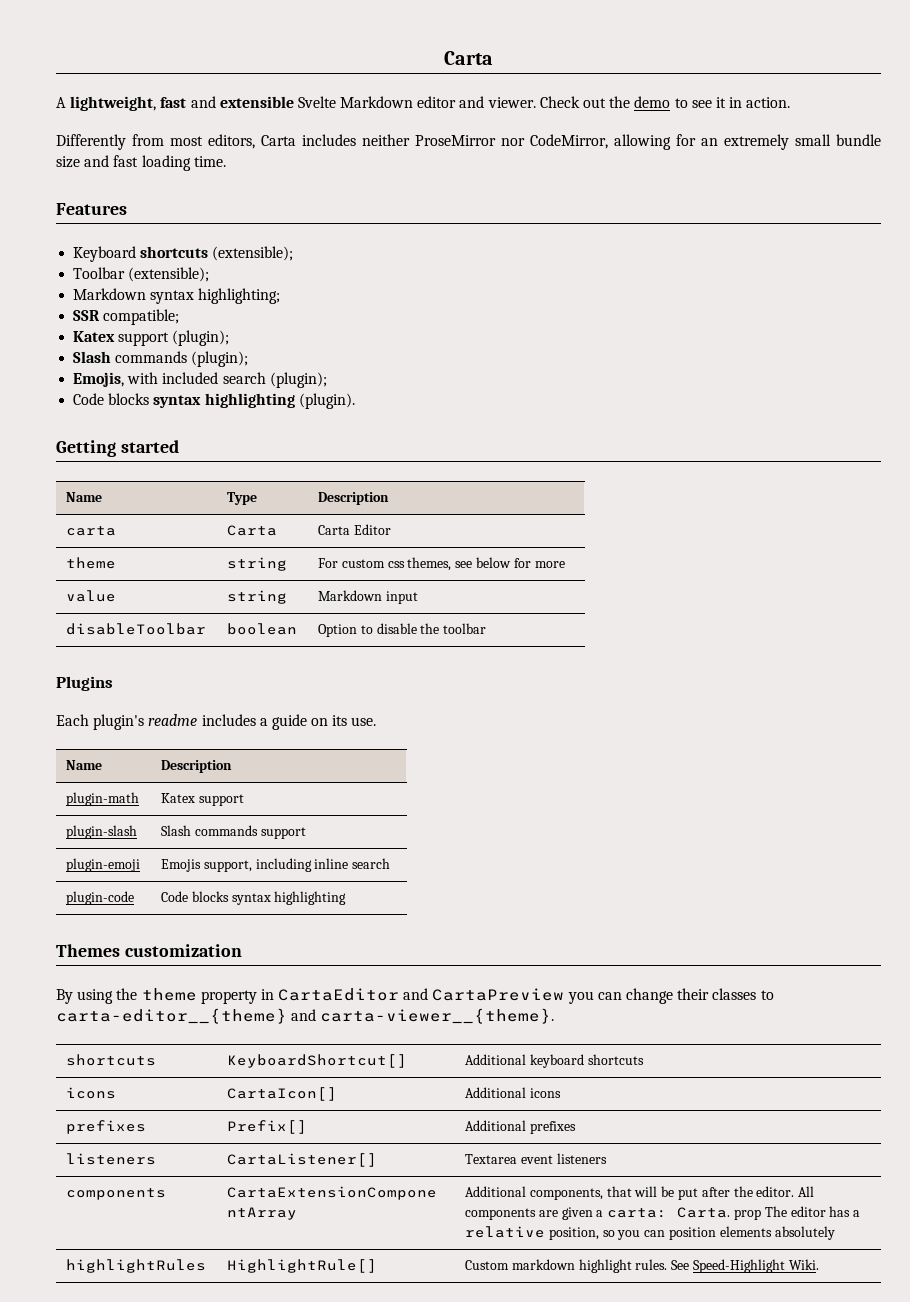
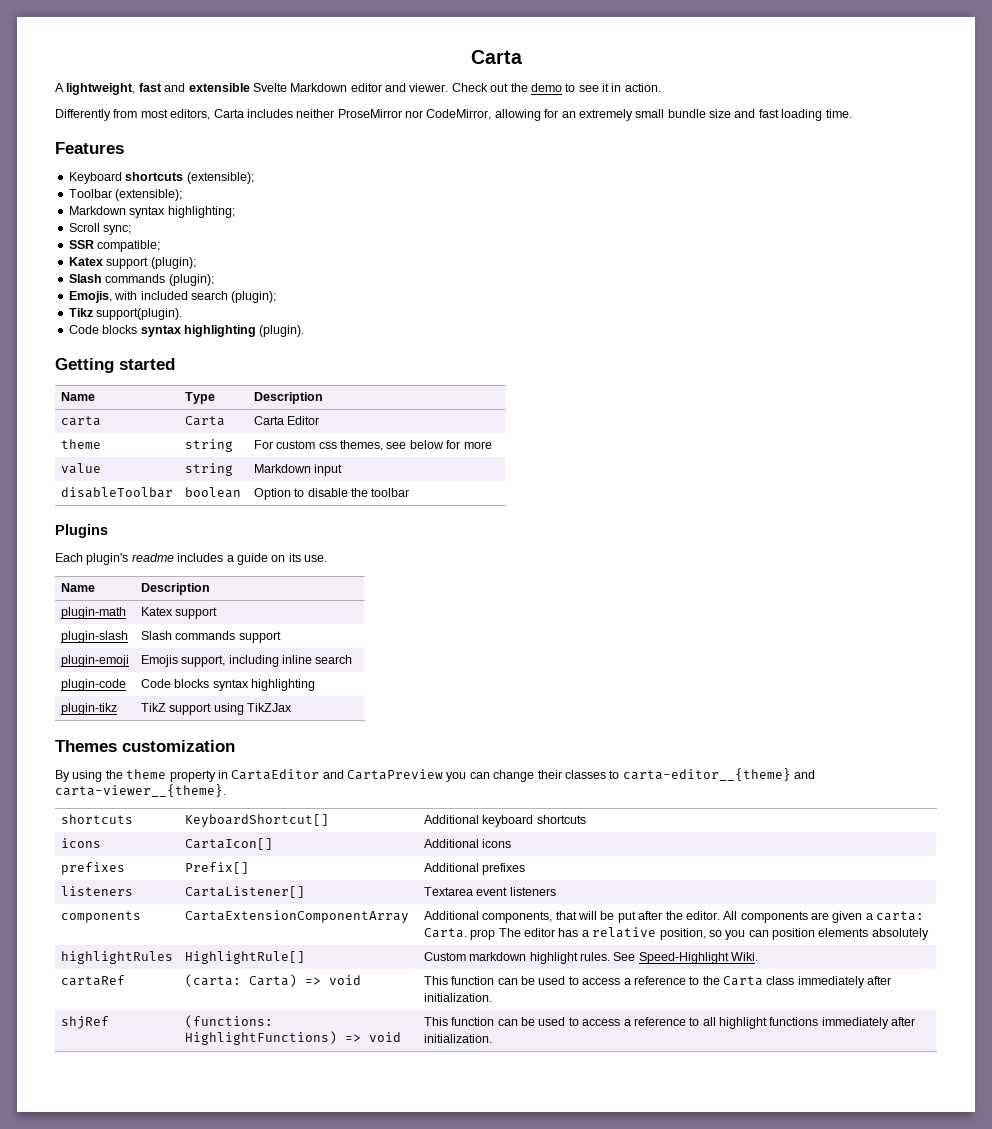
+ Scroll sync;
+ Tikz support(plugin).
+ plugin-tikz | TikZ support using TikZJax
+ cartaRef | (carta: Carta) => void | This function can be used to access a reference to the Carta class immediately after initialization.
+ shjRef | (functions: HighlightFunctions) => void | This function can be used to access a reference to all highlight functions immediately after initialization.

